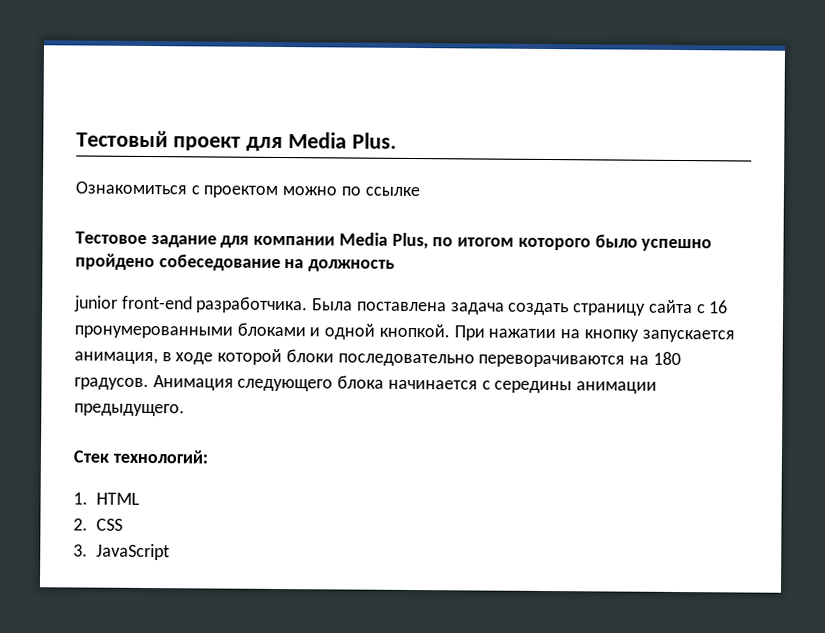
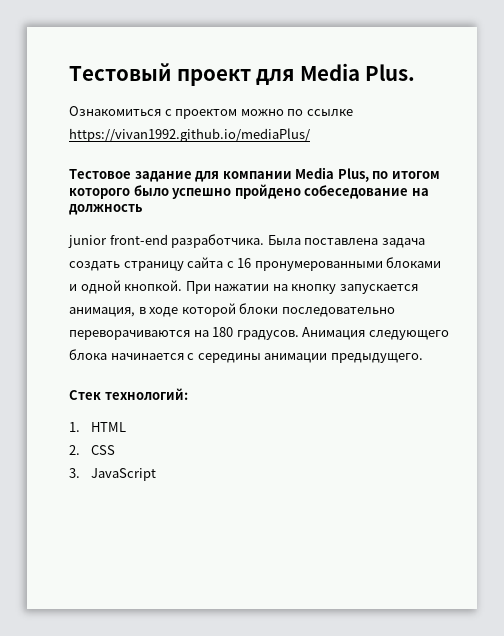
- Ознакомиться с проектом можно по ссылке
+ Ознакомиться с проектом можно по ссылке https://vivan1992.github.io/mediaPlus/

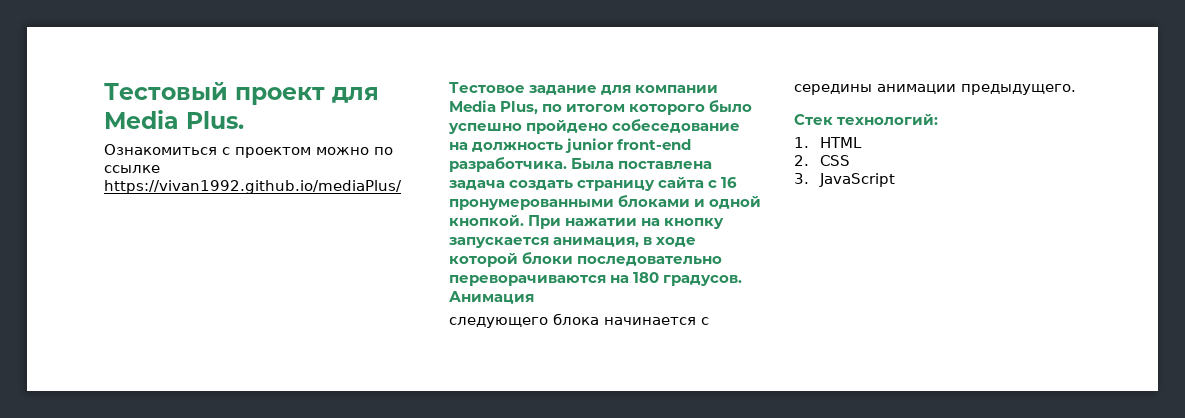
- Тестовое задание для компании Media Plus, по итогом которого было успешно пройдено собеседование на должность
- junior front-end разработчика.
+ Тестовое задание для компании Media Plus, по итогом которого было успешно пройдено собеседование на должность junior front-end разработчика.
- Анимация следующего блока начинается с середины анимации предыдущего.
+ Анимация
+ следующего блока начинается с середины анимации предыдущего.

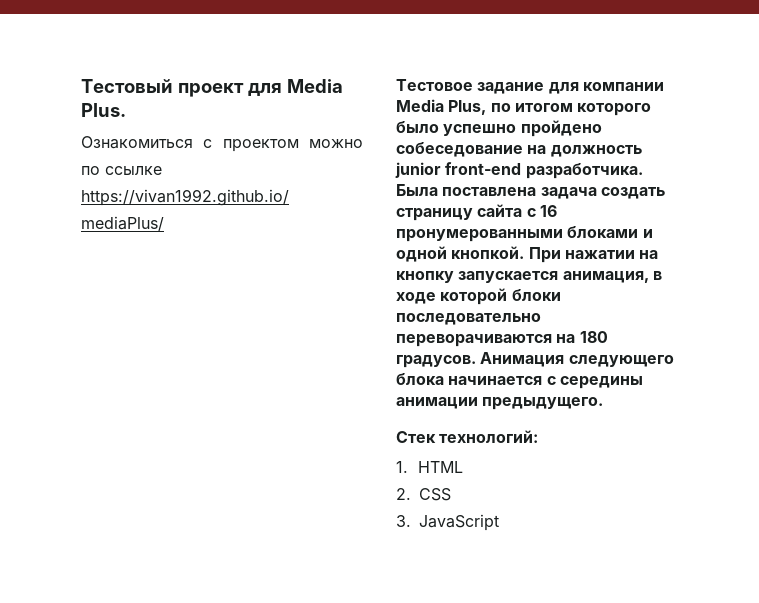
- Анимация
- следующего блока начинается с середины анимации предыдущего.
+ Анимация следующего блока начинается с середины анимации предыдущего.

